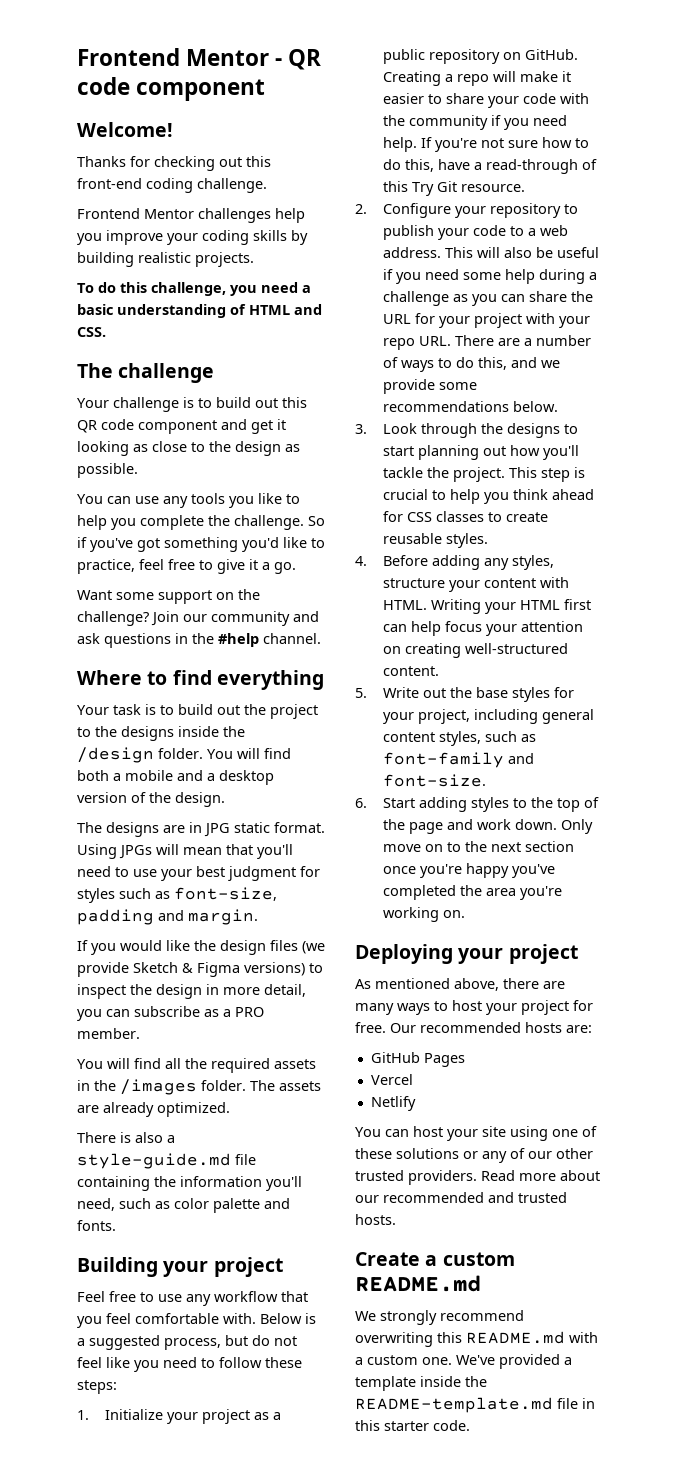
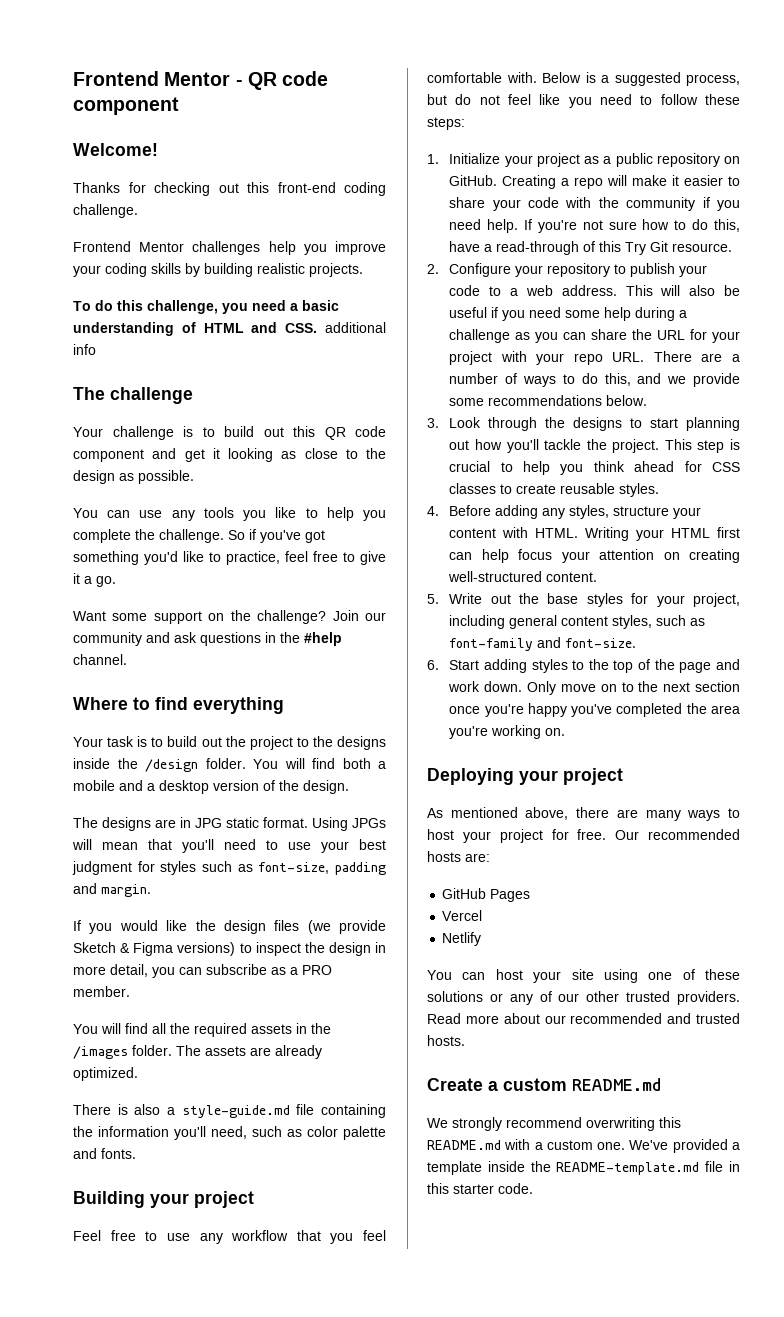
- To do this challenge, you need a basic understanding of HTML and CSS.
+ To do this challenge, you need a basic understanding of HTML and CSS. additional info

